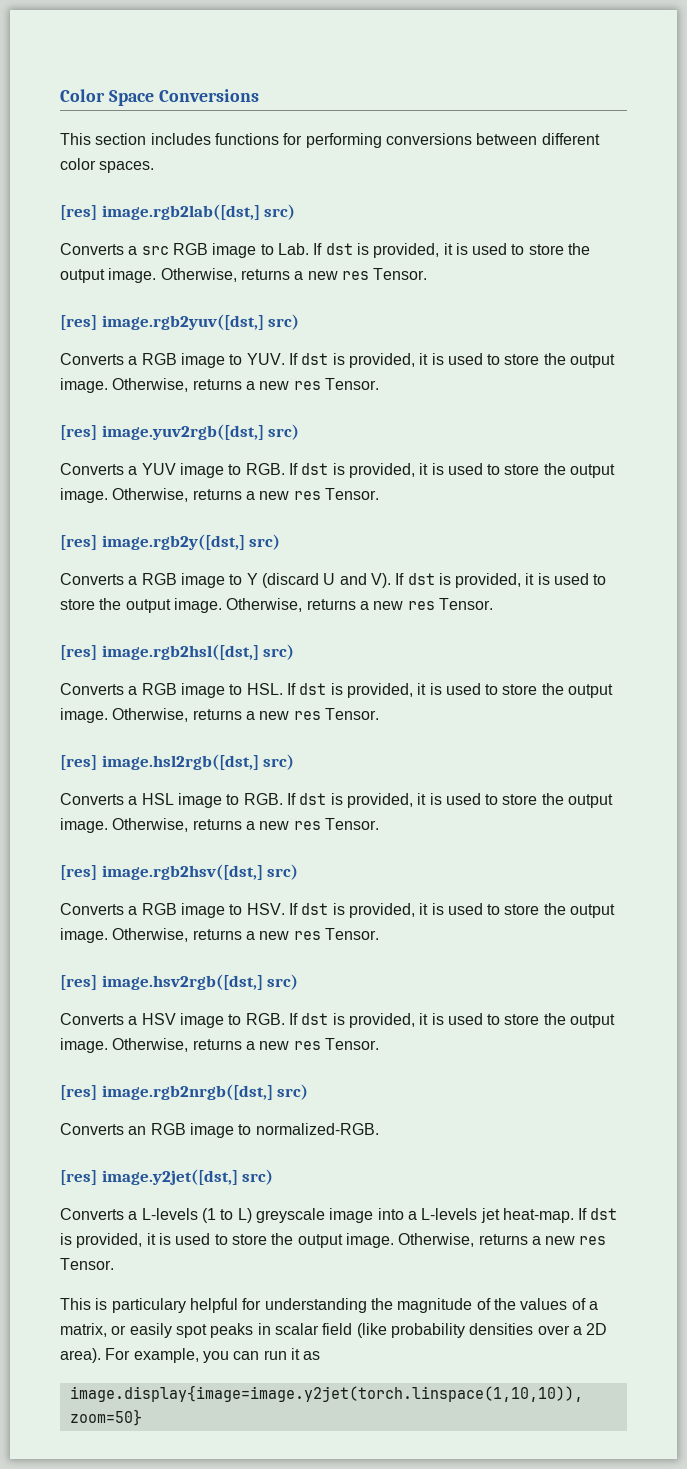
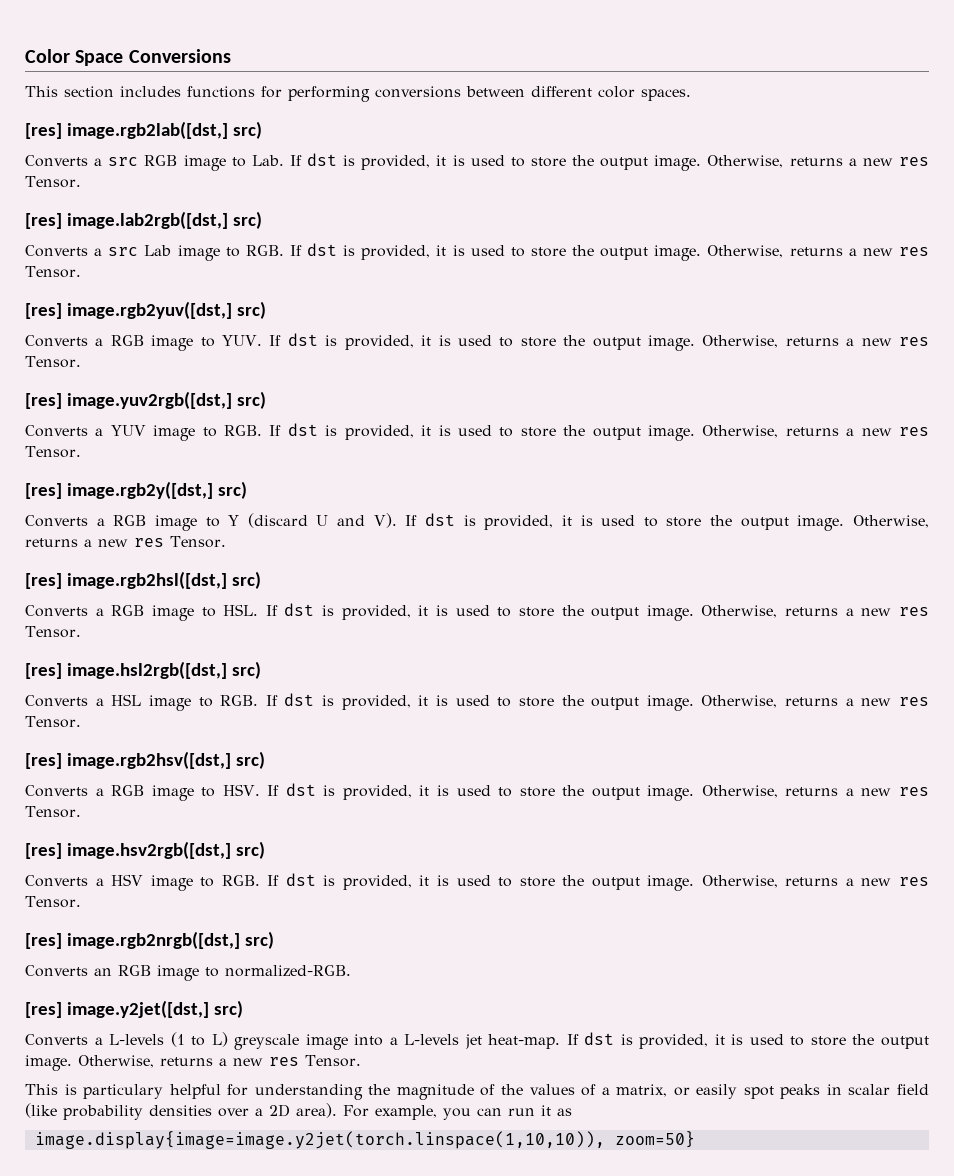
+ [res] image.lab2rgb([dst,] src)
+ Converts a src Lab image to RGB. If dst is provided, it is used to store the output image. Otherwise, returns a new res Tensor.

